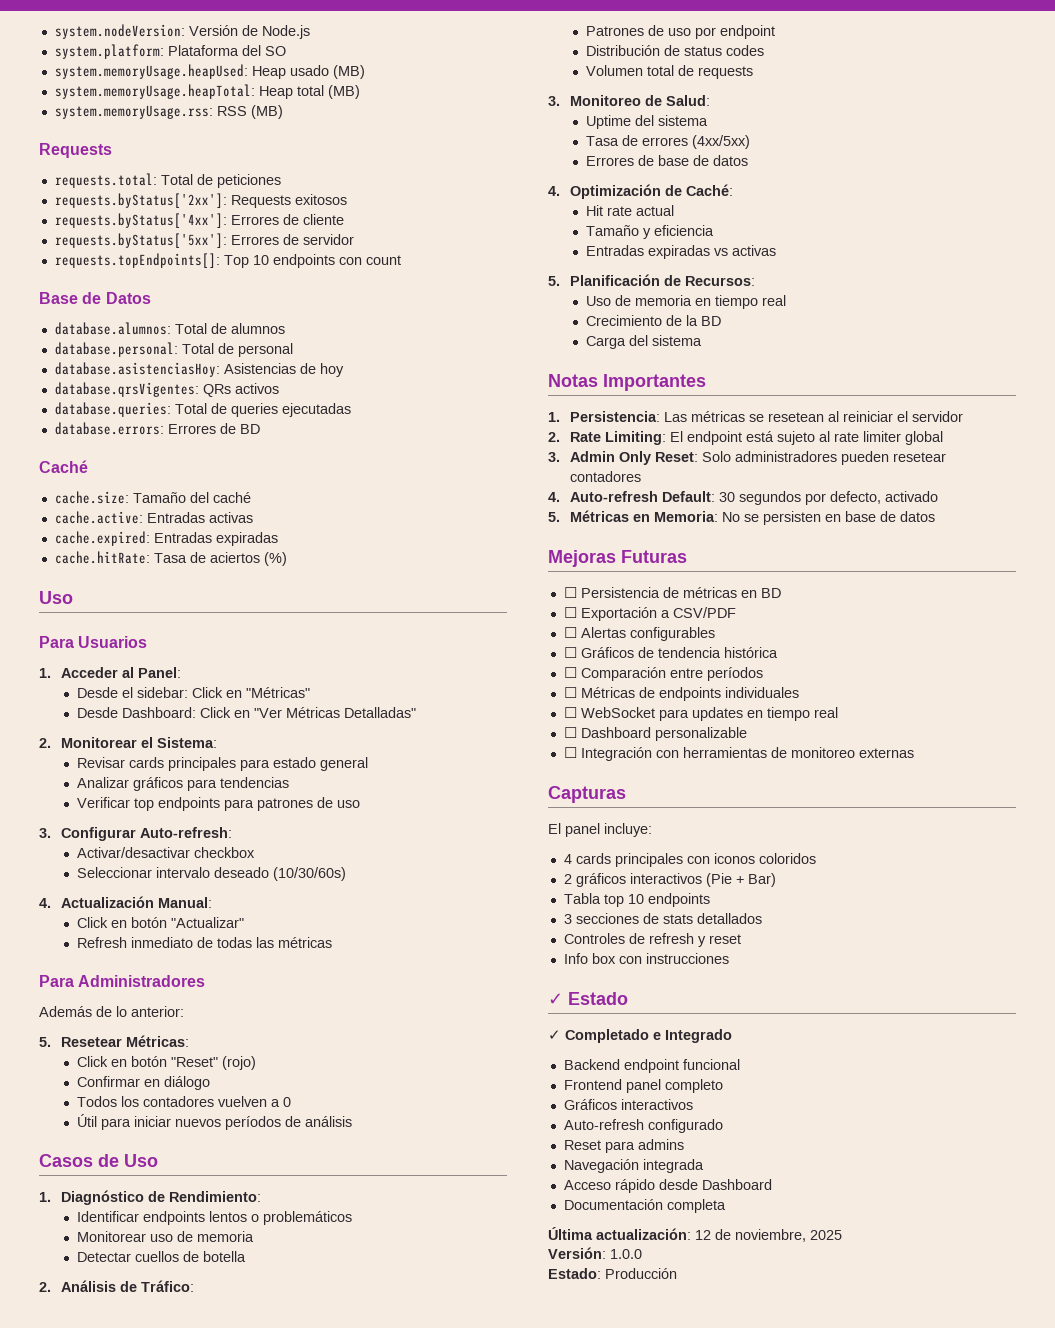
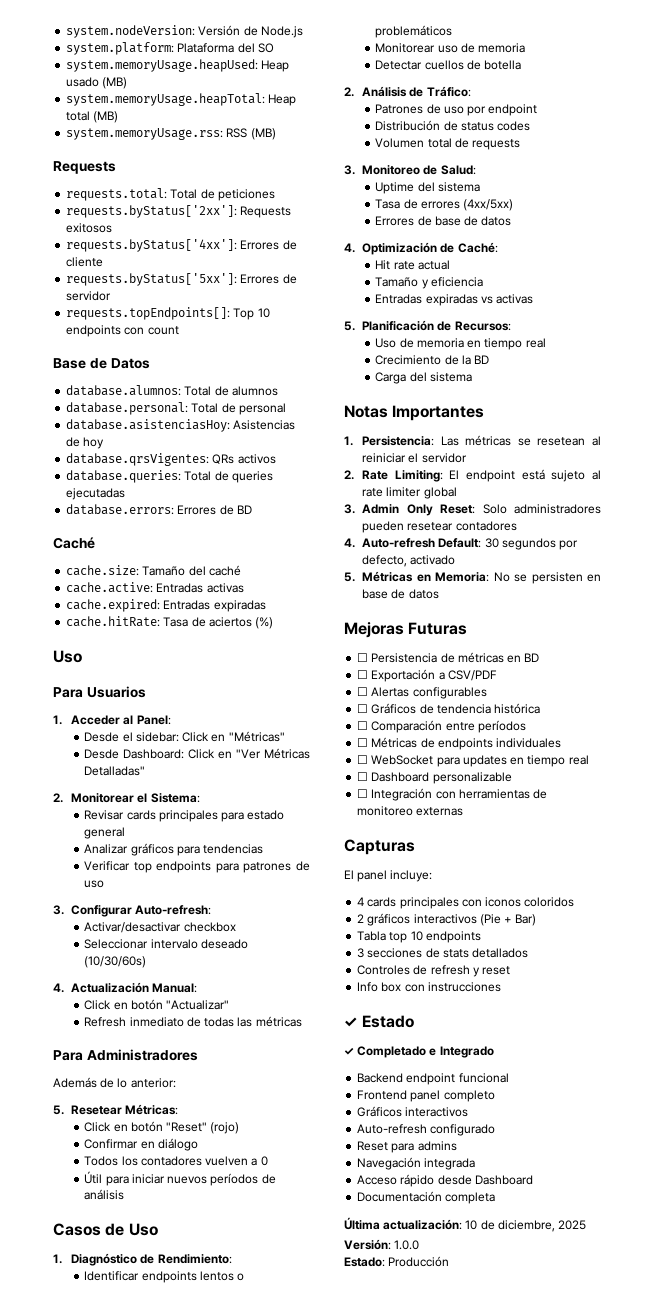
- Última actualización: 12 de noviembre, 2025
+ Última actualización: 10 de diciembre, 2025

